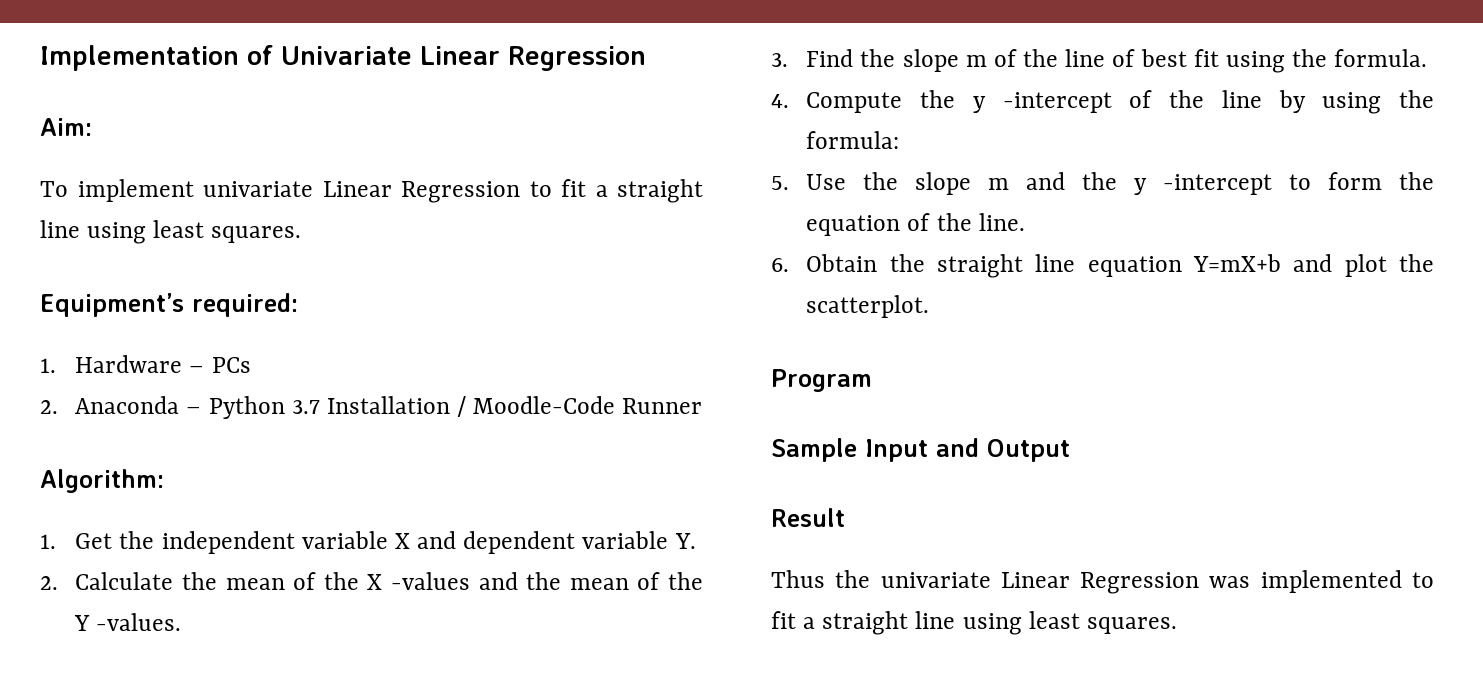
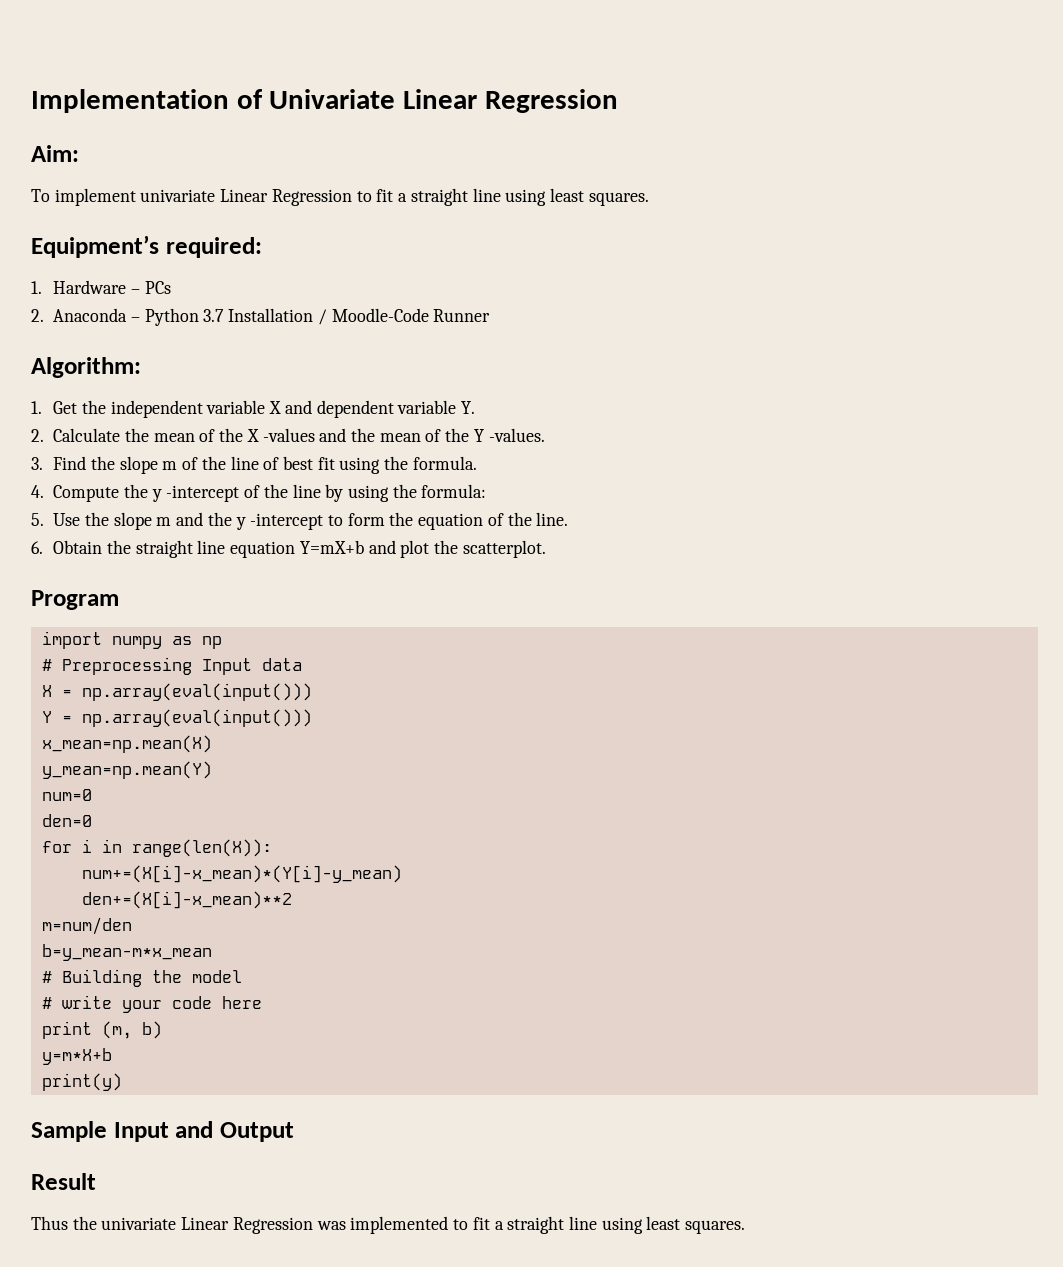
+ import numpy as np
+ # Preprocessing Input data
+ X = np.array(eval(input()))
+ Y = np.array(eval(input()))
+ x_mean=np.mean(X)
+ y_mean=np.mean(Y)
+ num=0
+ den=0
+ for i in range(len(X)):
+ num+=(X[i]-x_mean)*(Y[i]-y_mean)
+ den+=(X[i]-x_mean)**2
+ m=num/den
+ b=y_mean-m*x_mean
+ # Building the model
+ # write your code here
+ print (m, b)
+ y=m*X+b
+ print(y)

